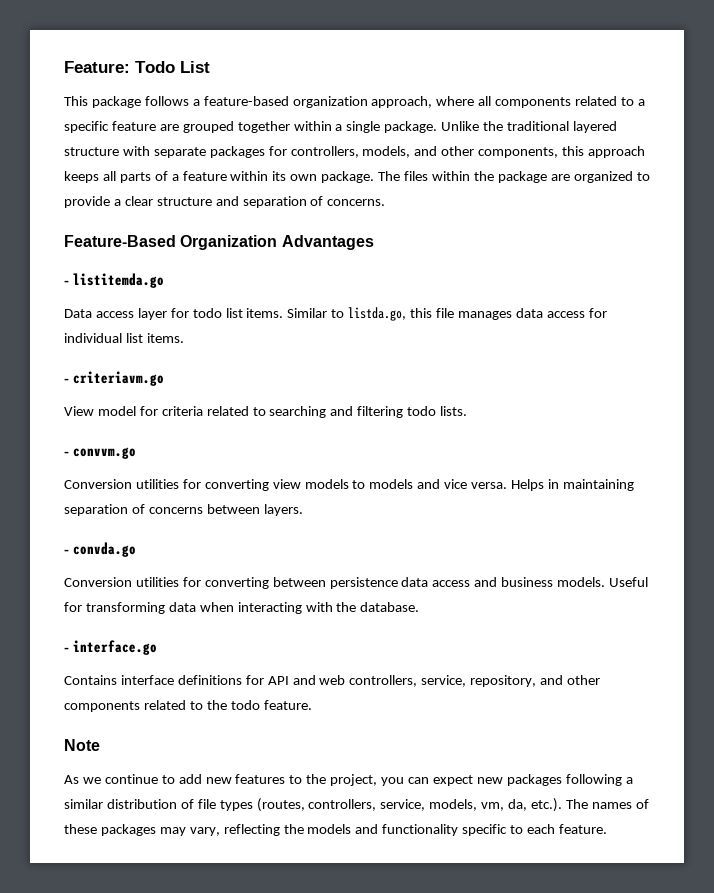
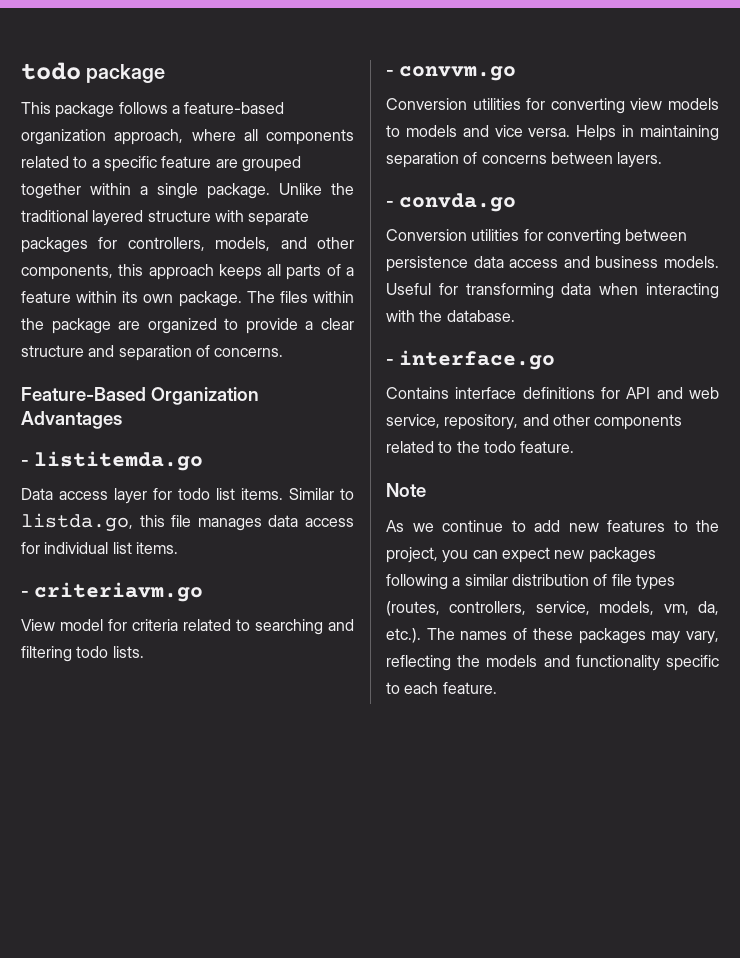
- Feature: Todo List
+ todo package
- Contains interface definitions for API and web controllers, service, repository, and other components related to the todo feature.
+ Contains interface definitions for API and web service, repository, and other components related to the todo feature.

